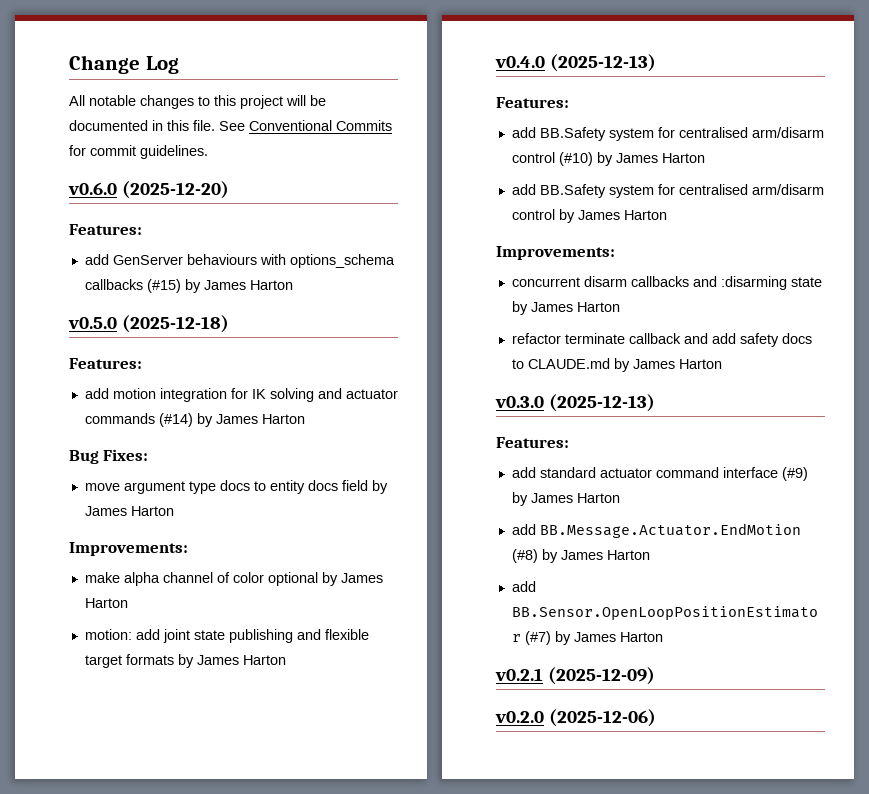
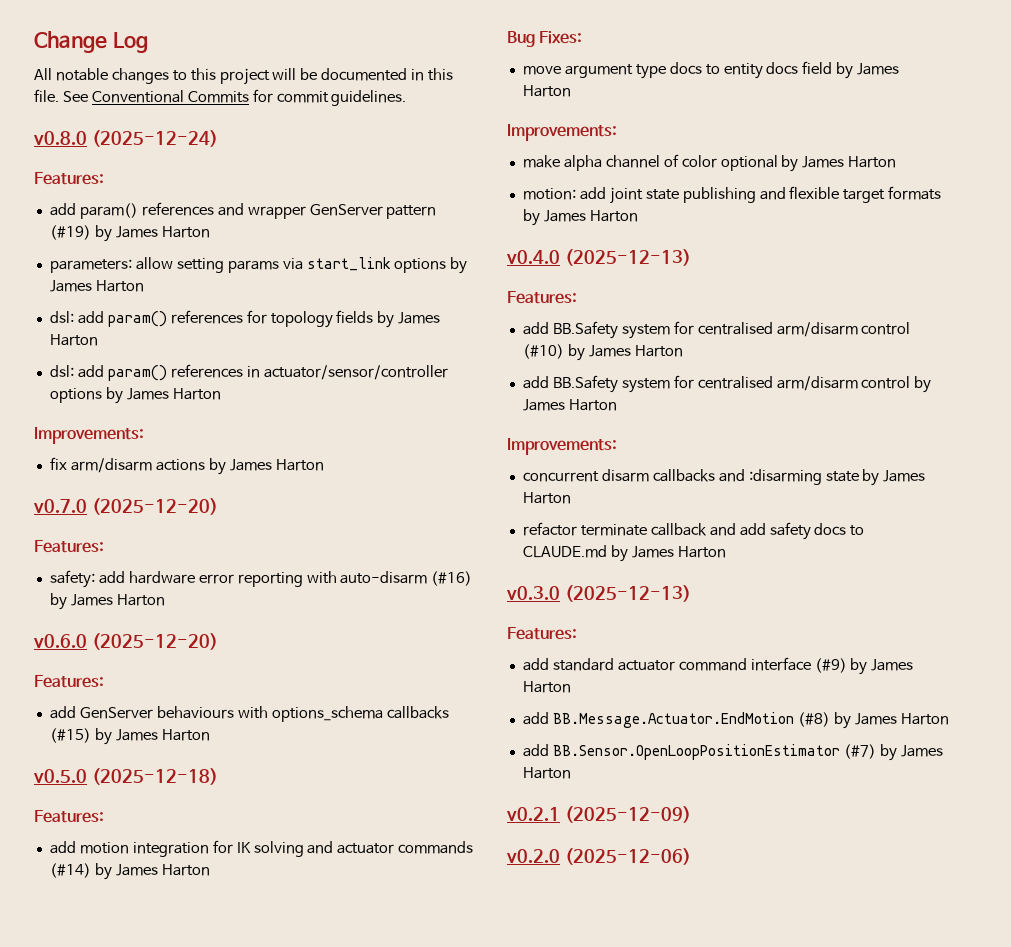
+ v0.8.0 (2025-12-24)
+ Features:
+ add param() references and wrapper GenServer pattern (#19) by James Harton
+ parameters: allow setting params via start_link options by James Harton
+ dsl: add param() references for topology fields by James Harton
+ dsl: add param() references in actuator/sensor/controller options by James Harton
+ Improvements:
+ fix arm/disarm actions by James Harton
+ v0.7.0 (2025-12-20)
+ Features:
+ safety: add hardware error reporting with auto-disarm (#16) by James Harton

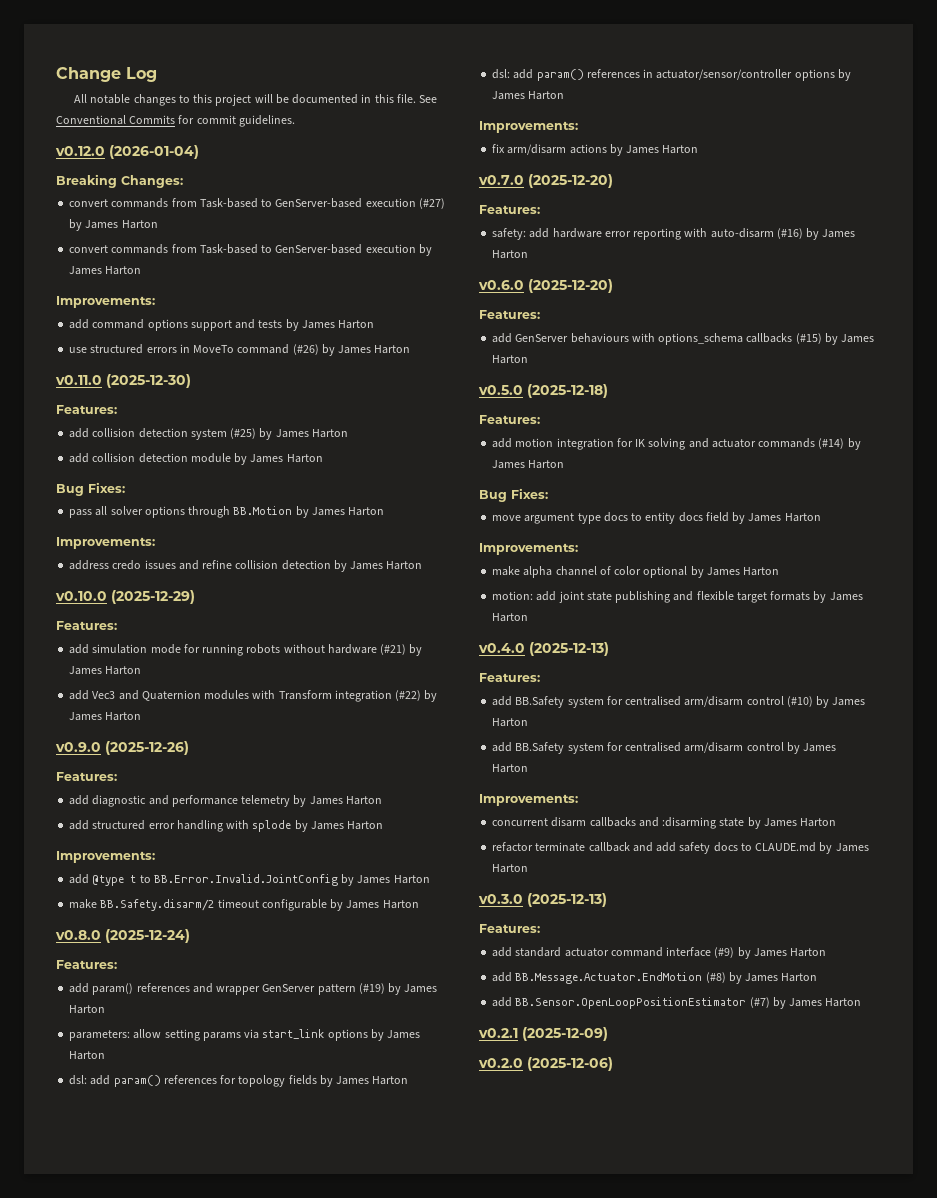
+ v0.12.0 (2026-01-04)
+ Breaking Changes:
+ convert commands from Task-based to GenServer-based execution (#27) by James Harton
+ convert commands from Task-based to GenServer-based execution by James Harton
+ Improvements:
+ add command options support and tests by James Harton
+ use structured errors in MoveTo command (#26) by James Harton
+ v0.11.0 (2025-12-30)
+ Features:
+ add collision detection system (#25) by James Harton
+ add collision detection module by James Harton
+ Bug Fixes:
+ pass all solver options through BB.Motion by James Harton
+ Improvements:
+ address credo issues and refine collision detection by James Harton
+ v0.10.0 (2025-12-29)
+ Features:
+ add simulation mode for running robots without hardware (#21) by James Harton
+ add Vec3 and Quaternion modules with Transform integration (#22) by James Harton
+ v0.9.0 (2025-12-26)
+ Features:
+ add diagnostic and performance telemetry by James Harton
+ add structured error handling with splode by James Harton
+ Improvements:
+ add @type t to BB.Error.Invalid.JointConfig by James Harton
+ make BB.Safety.disarm/2 timeout configurable by James Harton

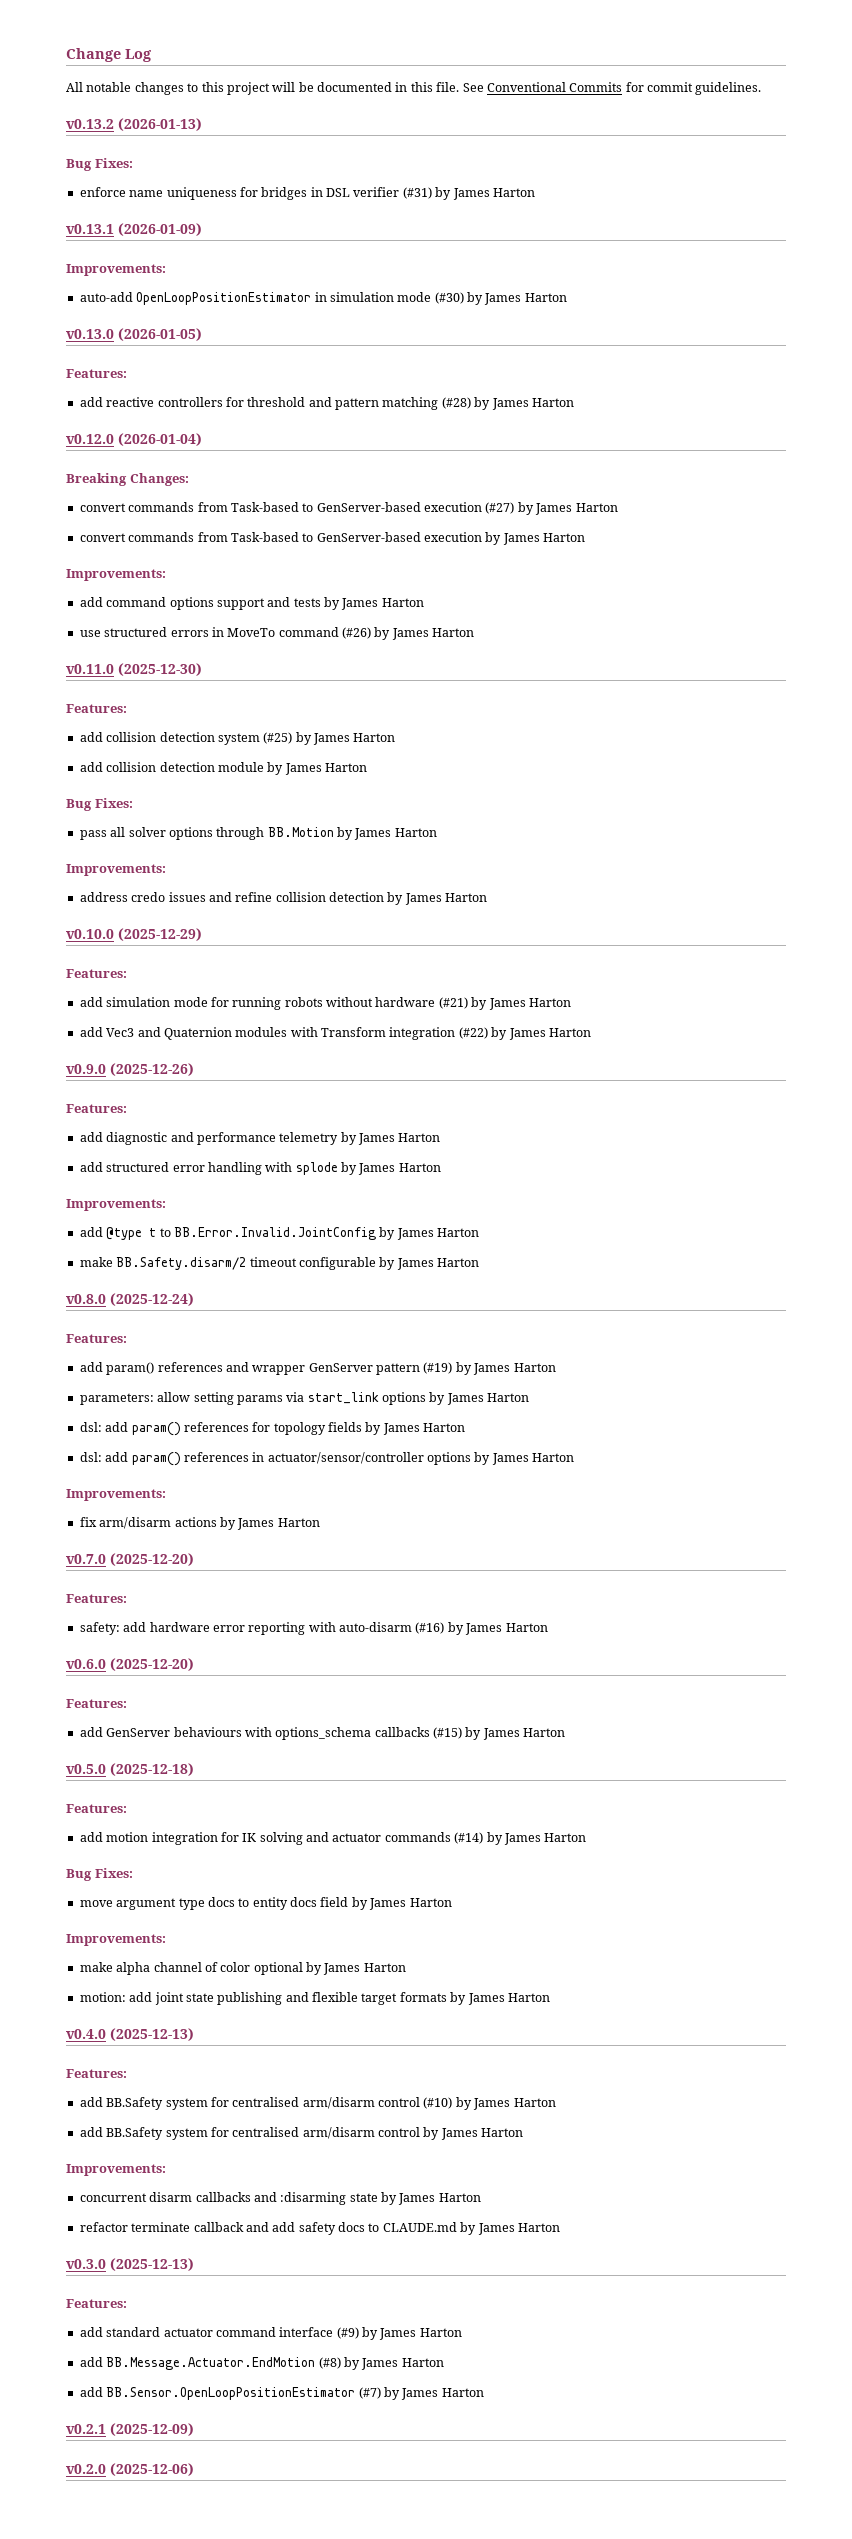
+ v0.13.2 (2026-01-13)
+ Bug Fixes:
+ enforce name uniqueness for bridges in DSL verifier (#31) by James Harton
+ v0.13.1 (2026-01-09)
+ Improvements:
+ auto-add OpenLoopPositionEstimator in simulation mode (#30) by James Harton
+ v0.13.0 (2026-01-05)
+ Features:
+ add reactive controllers for threshold and pattern matching (#28) by James Harton

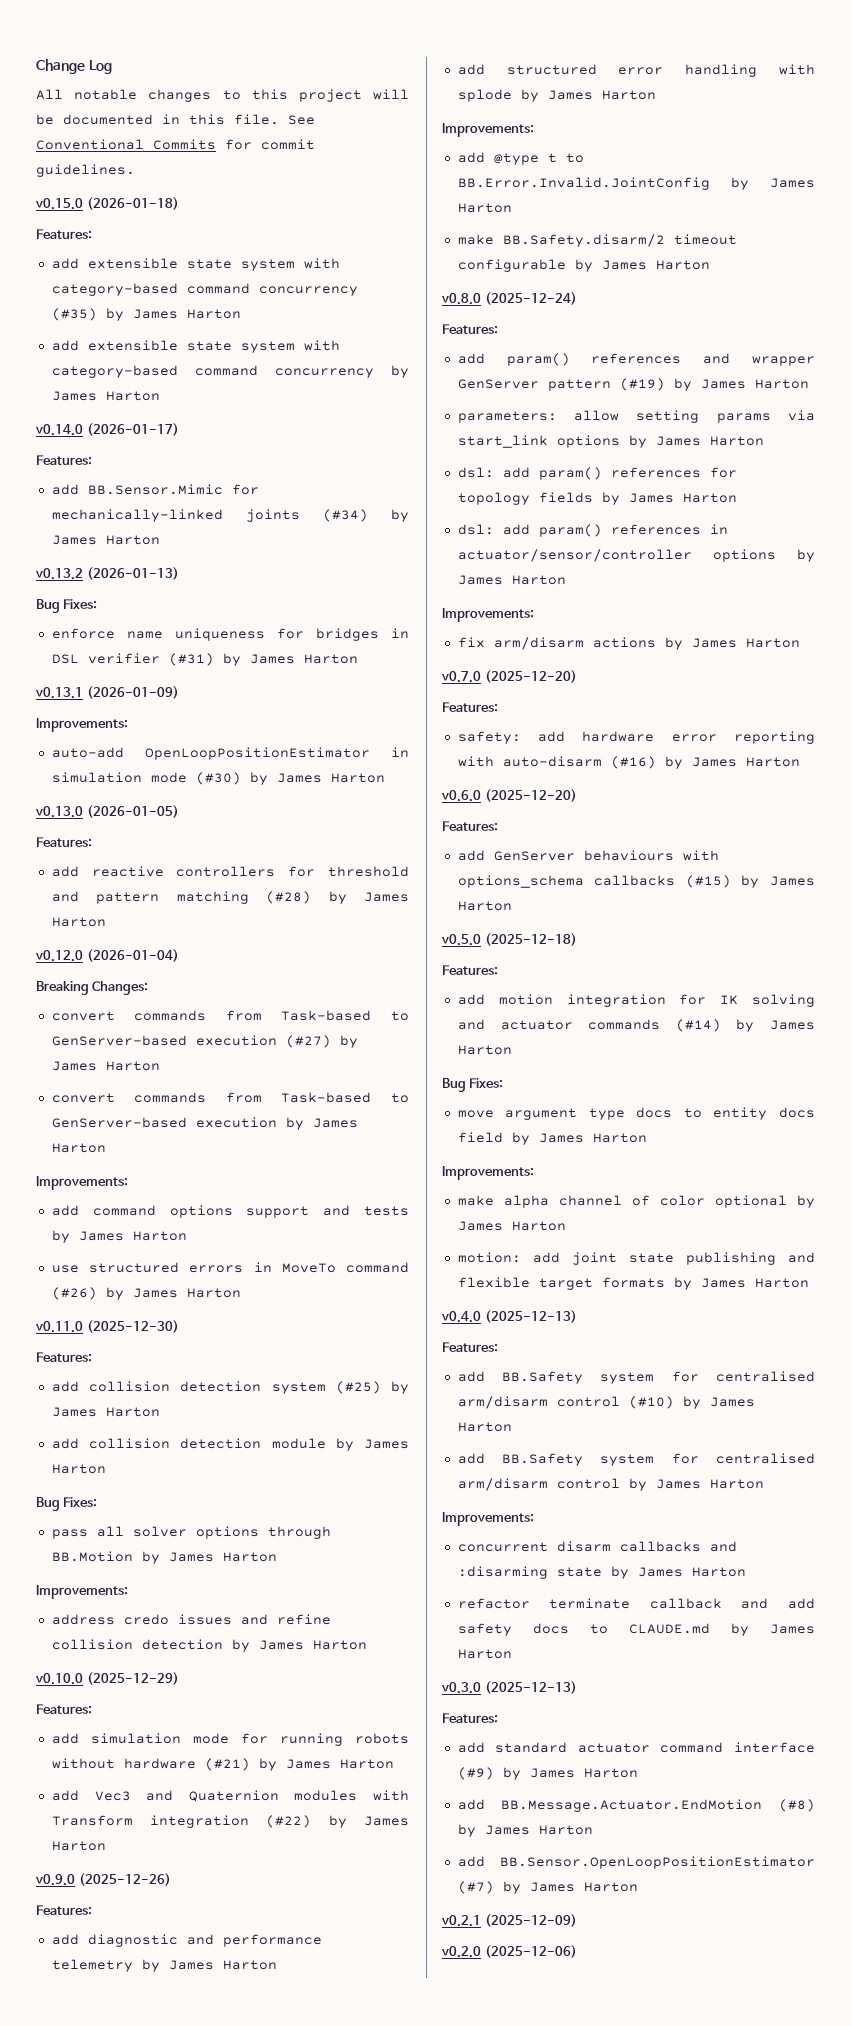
+ v0.15.0 (2026-01-18)
+ Features:
+ add extensible state system with category-based command concurrency (#35) by James Harton
+ add extensible state system with category-based command concurrency by James Harton
+ v0.14.0 (2026-01-17)
+ Features:
+ add BB.Sensor.Mimic for mechanically-linked joints (#34) by James Harton

